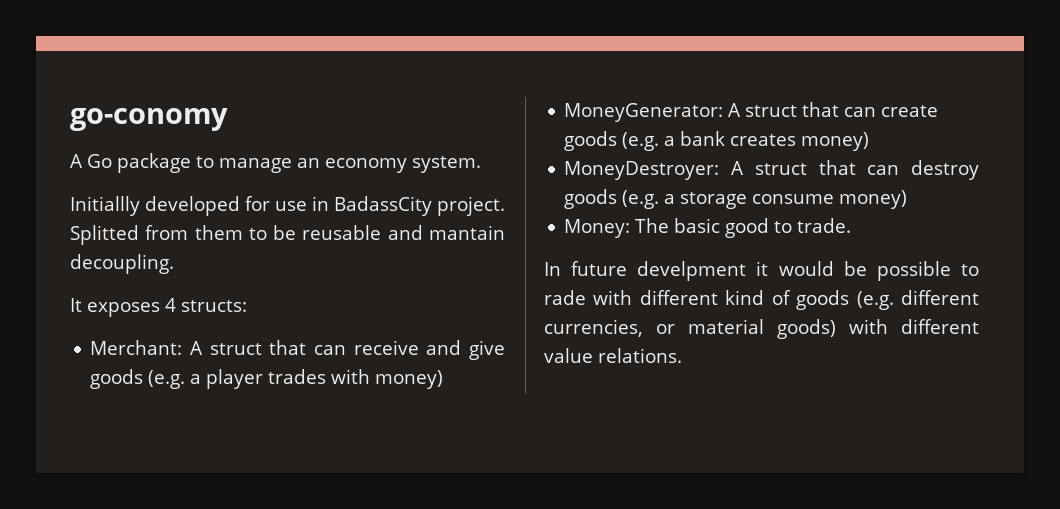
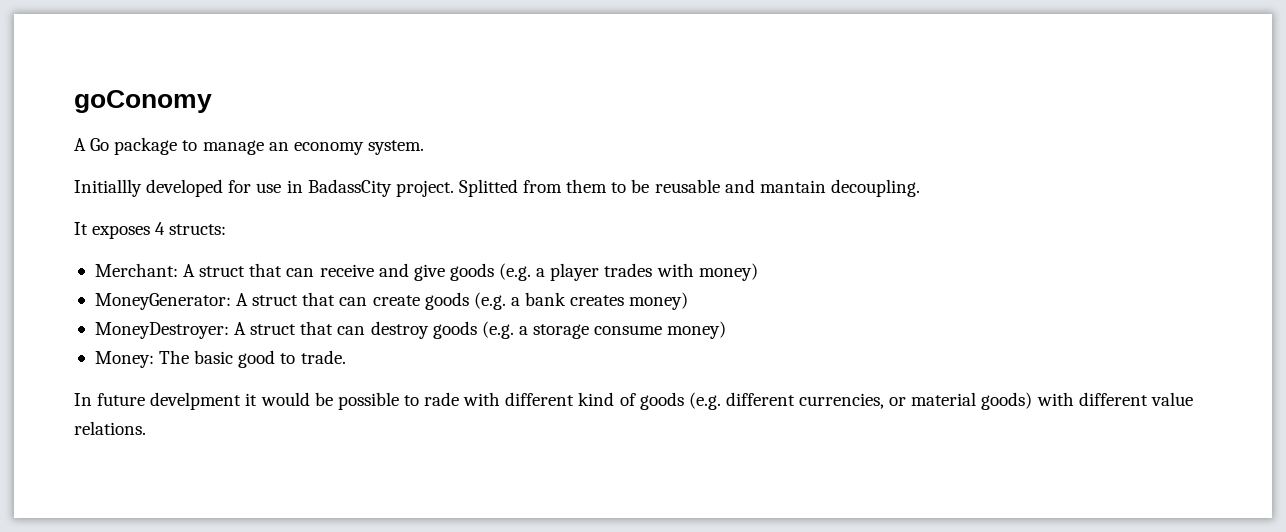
- go-conomy
+ goConomy

